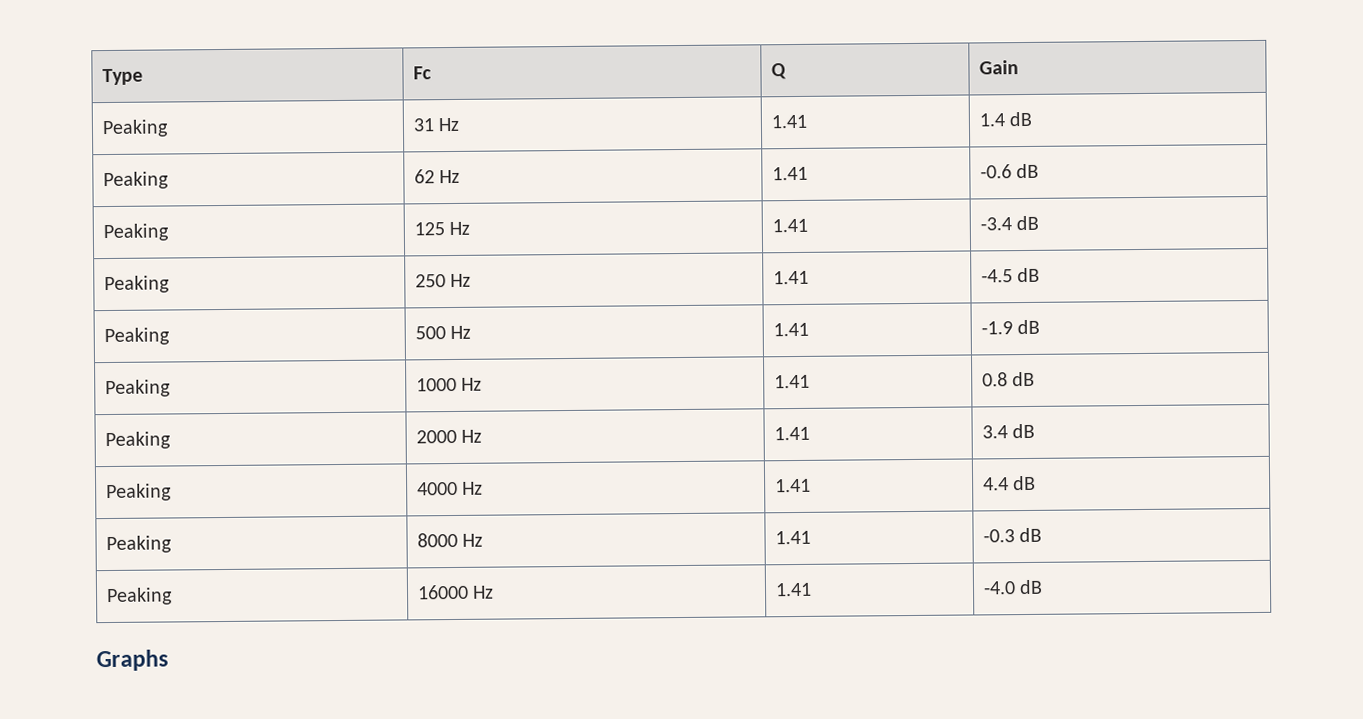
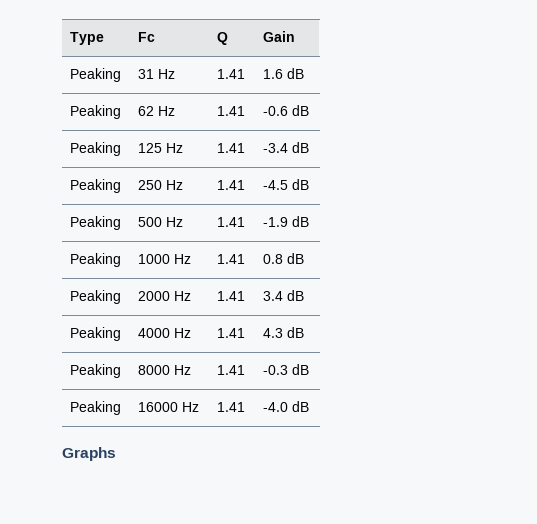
- Peaking | 31 Hz | 1.41 | 1.4 dB
+ Peaking | 31 Hz | 1.41 | 1.6 dB
- Peaking | 4000 Hz | 1.41 | 4.4 dB
+ Peaking | 4000 Hz | 1.41 | 4.3 dB

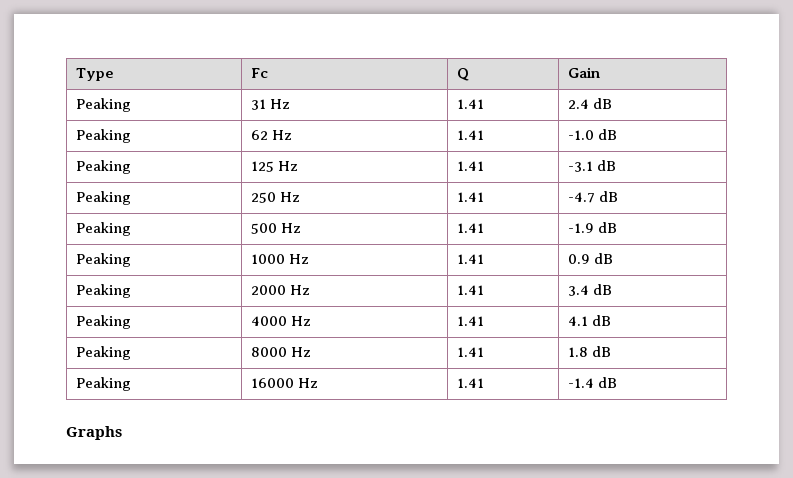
- Peaking | 31 Hz | 1.41 | 1.6 dB
+ Peaking | 31 Hz | 1.41 | 2.4 dB
- Peaking | 62 Hz | 1.41 | -0.6 dB
+ Peaking | 62 Hz | 1.41 | -1.0 dB
- Peaking | 125 Hz | 1.41 | -3.4 dB
+ Peaking | 125 Hz | 1.41 | -3.1 dB
- Peaking | 250 Hz | 1.41 | -4.5 dB
+ Peaking | 250 Hz | 1.41 | -4.7 dB
- Peaking | 1000 Hz | 1.41 | 0.8 dB
+ Peaking | 1000 Hz | 1.41 | 0.9 dB
- Peaking | 4000 Hz | 1.41 | 4.3 dB
+ Peaking | 4000 Hz | 1.41 | 4.1 dB
- Peaking | 8000 Hz | 1.41 | -0.3 dB
+ Peaking | 8000 Hz | 1.41 | 1.8 dB
- Peaking | 16000 Hz | 1.41 | -4.0 dB
+ Peaking | 16000 Hz | 1.41 | -1.4 dB

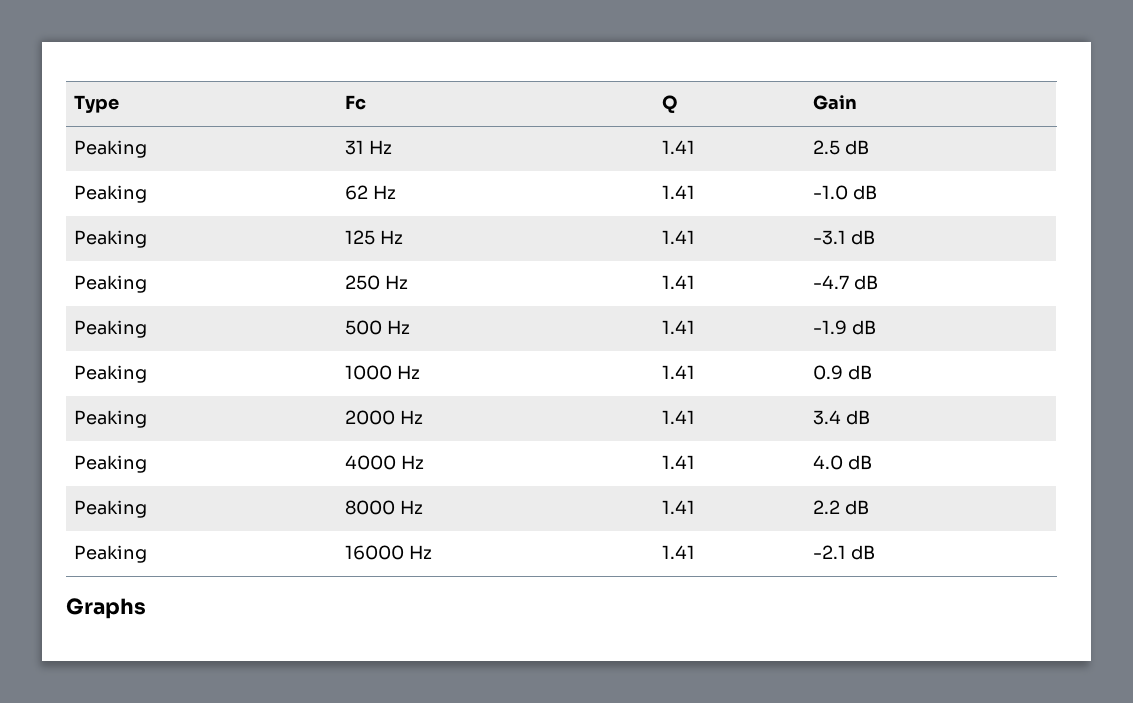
- Peaking | 31 Hz | 1.41 | 2.4 dB
+ Peaking | 31 Hz | 1.41 | 2.5 dB
- Peaking | 4000 Hz | 1.41 | 4.1 dB
+ Peaking | 4000 Hz | 1.41 | 4.0 dB
- Peaking | 8000 Hz | 1.41 | 1.8 dB
+ Peaking | 8000 Hz | 1.41 | 2.2 dB
- Peaking | 16000 Hz | 1.41 | -1.4 dB
+ Peaking | 16000 Hz | 1.41 | -2.1 dB

